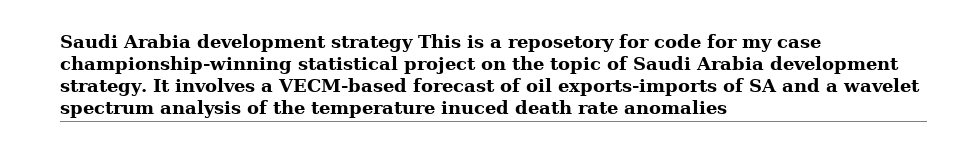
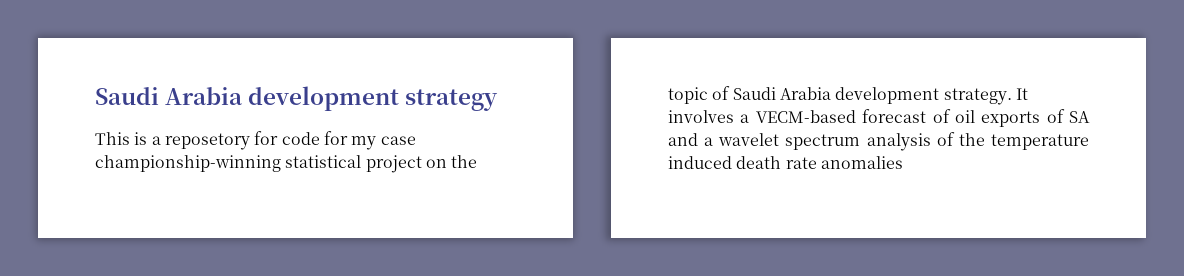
- Saudi Arabia development strategy This is a reposetory for code for my case championship-winning statistical project on the topic of Saudi Arabia development strategy.
+ Saudi Arabia development strategy
+ This is a reposetory for code for my case championship-winning statistical project on the topic of Saudi Arabia development strategy.
- It involves a VECM-based forecast of oil exports-imports of SA and a wavelet spectrum analysis of the temperature inuced death rate anomalies
+ It involves a VECM-based forecast of oil exports of SA and a wavelet spectrum analysis of the temperature induced death rate anomalies

